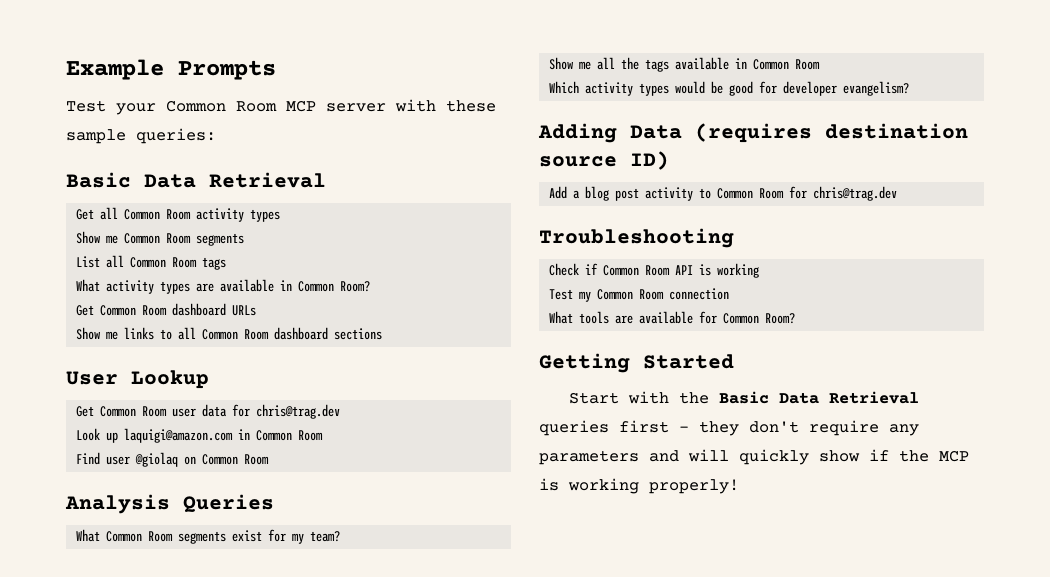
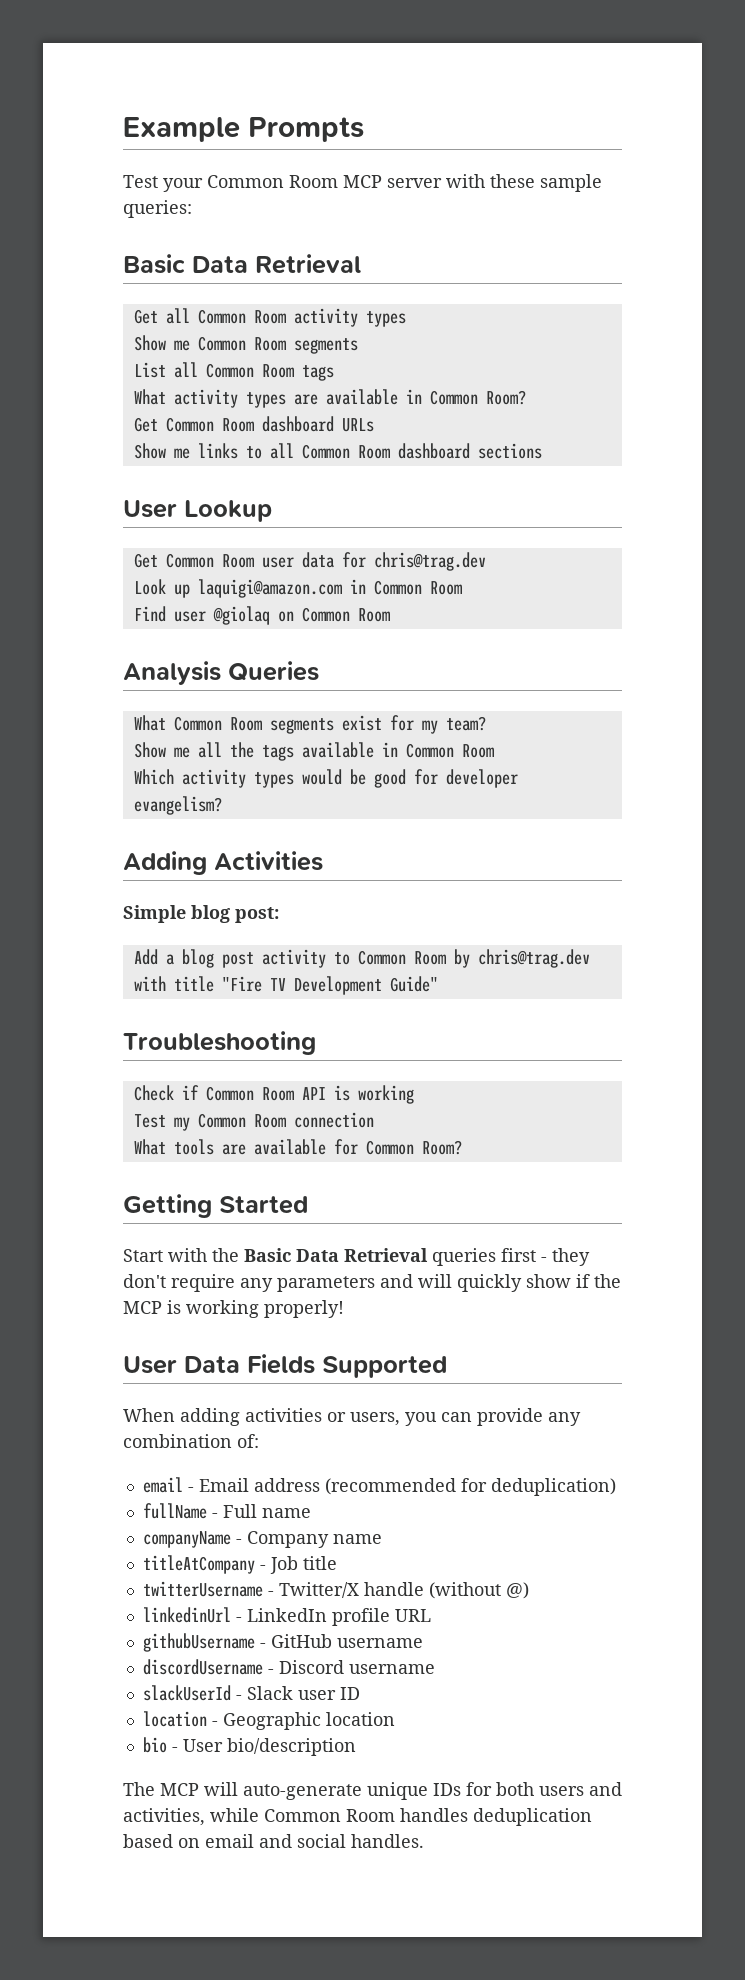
- Adding Data (requires destination source ID)
+ Adding Activities
+ Simple blog post:
- Add a blog post activity to Common Room for chris@trag.dev
+ Add a blog post activity to Common Room by chris@trag.dev with title "Fire TV Development Guide"
+ User Data Fields Supported
+ When adding activities or users, you can provide any combination of:
+ email - Email address (recommended for deduplication)
+ fullName - Full name
+ companyName - Company name
+ titleAtCompany - Job title
+ twitterUsername - Twitter/X handle (without @)
+ linkedinUrl - LinkedIn profile URL
+ githubUsername - GitHub username
+ discordUsername - Discord username
+ slackUserId - Slack user ID
+ location - Geographic location
+ bio - User bio/description
+ The MCP will auto-generate unique IDs for both users and activities, while Common Room handles deduplication based on email and social handles.

